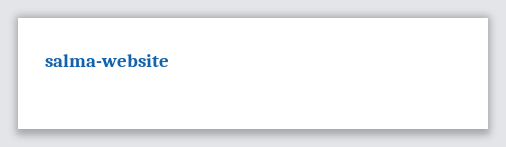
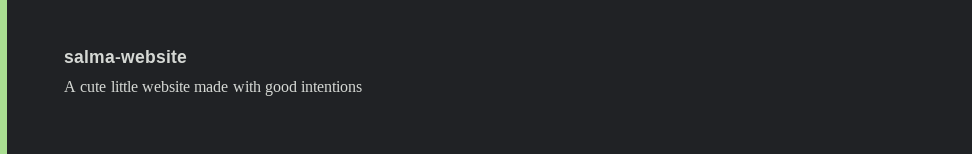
+ A cute little website made with good intentions

